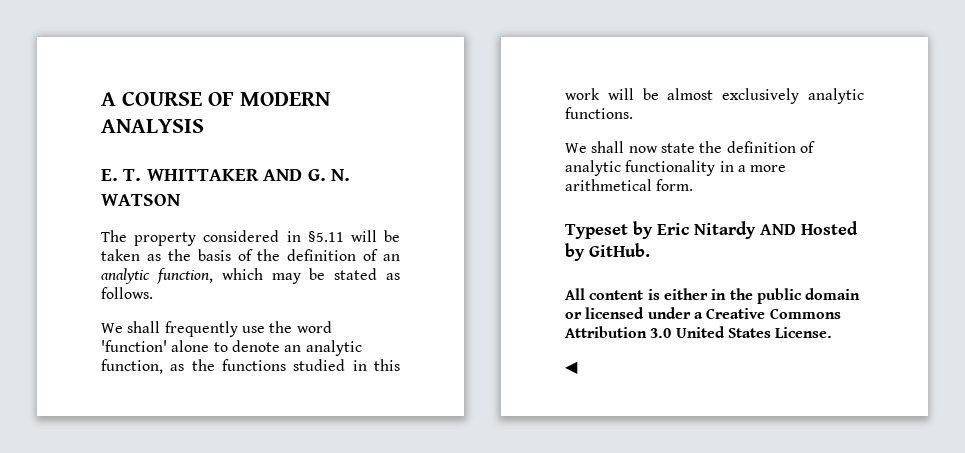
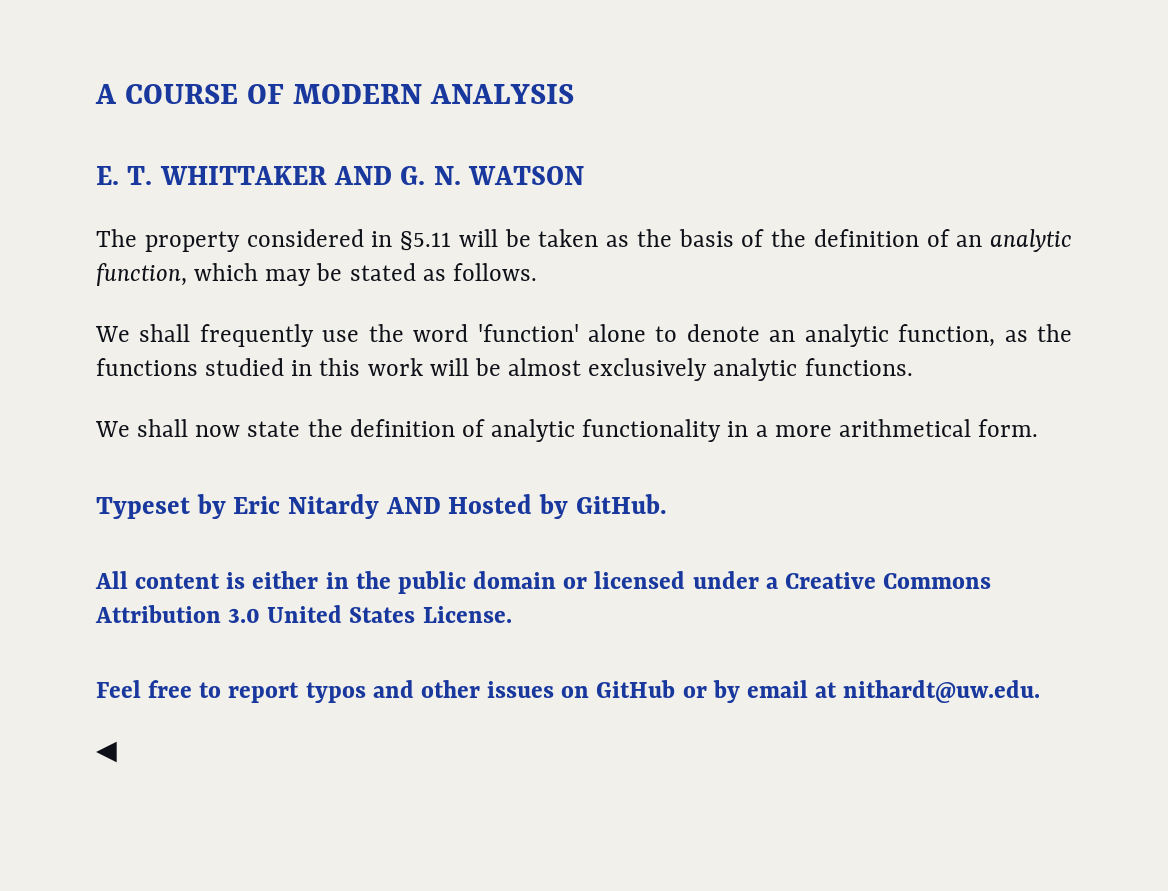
+ Feel free to report typos and other issues on GitHub or by email at nithardt@uw.edu.

